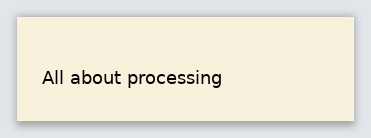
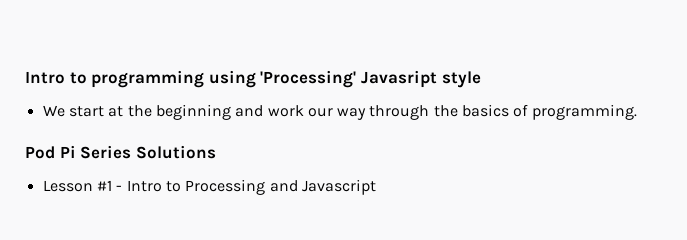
- All about processing
+ Intro to programming using 'Processing' Javasript style
+ We start at the beginning and work our way through the basics of programming.
+ Pod Pi Series Solutions
+ Lesson #1 - Intro to Processing and Javascript

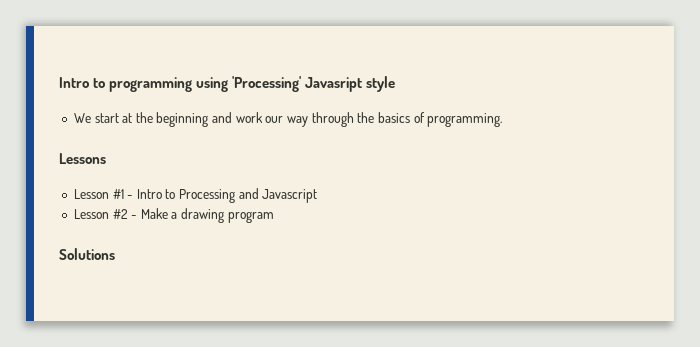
- Pod Pi Series Solutions
+ Lessons
+ Lesson #2 - Make a drawing program
+ Solutions

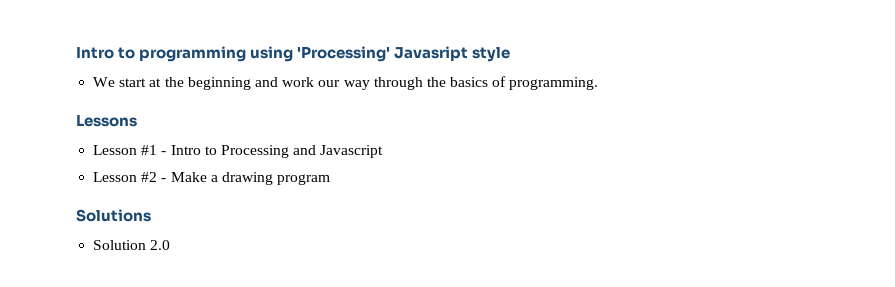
+ Solution 2.0

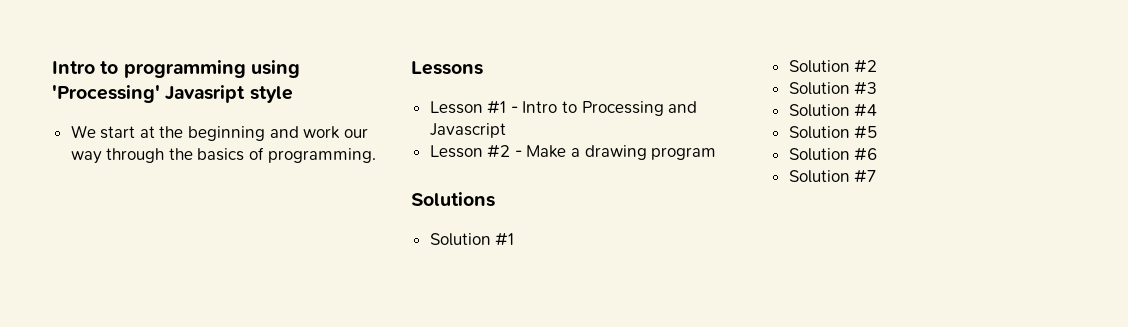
- Solution 2.0
+ Solution #1
+ Solution #2
+ Solution #3
+ Solution #4
+ Solution #5
+ Solution #6
+ Solution #7

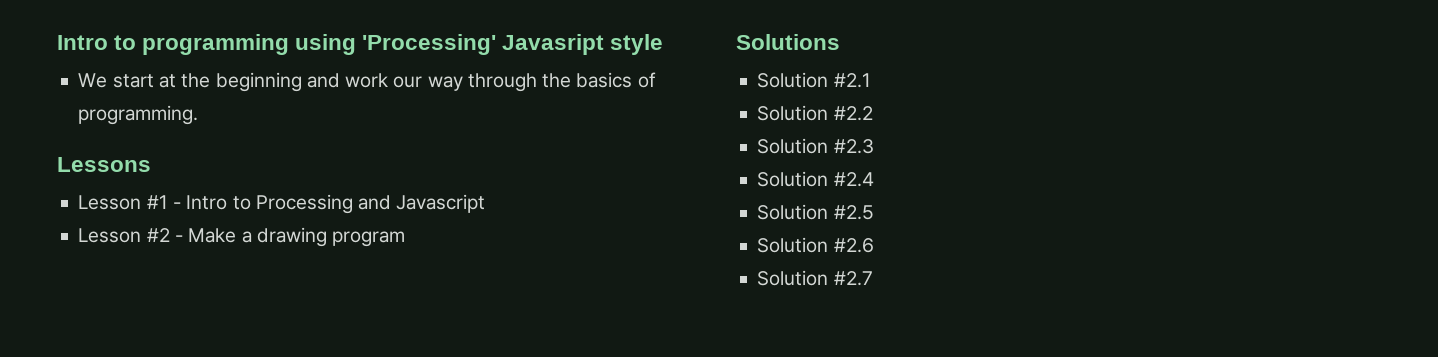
- Solution #1
- Solution #2
- Solution #3
- Solution #4
- Solution #5
- Solution #6
- Solution #7
+ Solution #2.1
+ Solution #2.2
+ Solution #2.3
+ Solution #2.4
+ Solution #2.5
+ Solution #2.6
+ Solution #2.7

